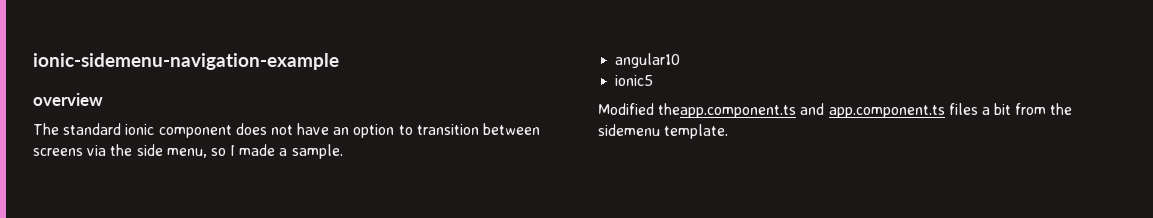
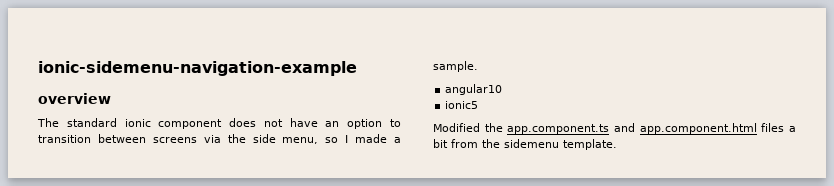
- Modified theapp.component.ts and app.component.ts files a bit from the sidemenu template.
+ Modified the app.component.ts and app.component.html files a bit from the sidemenu template.

